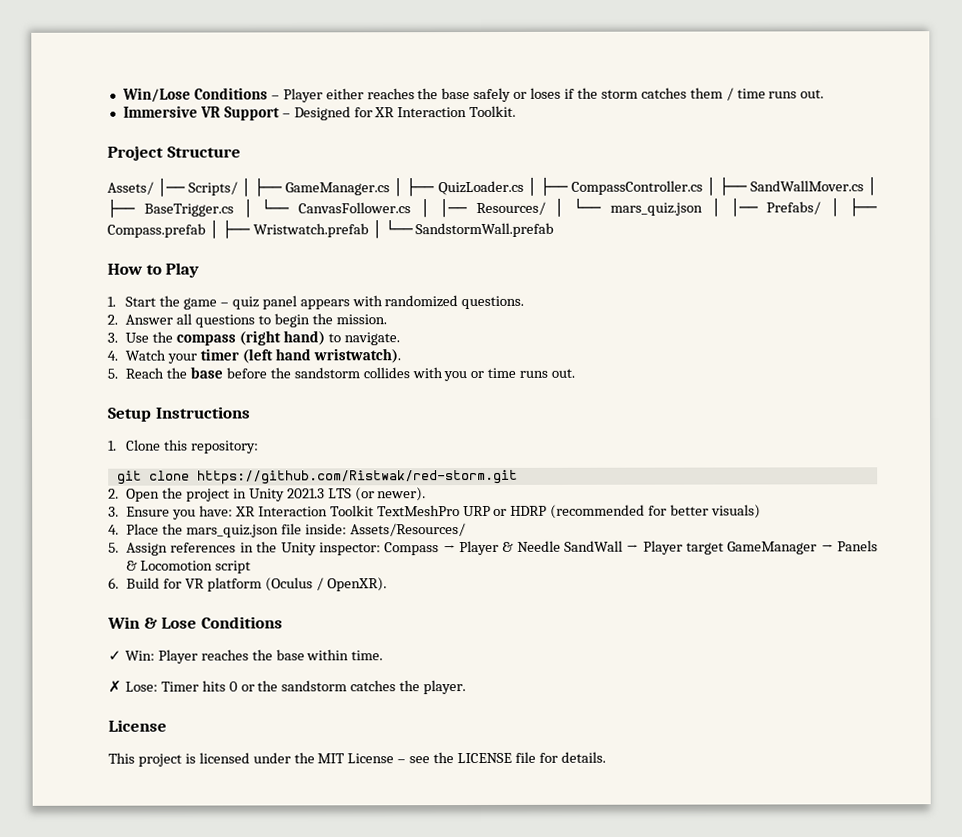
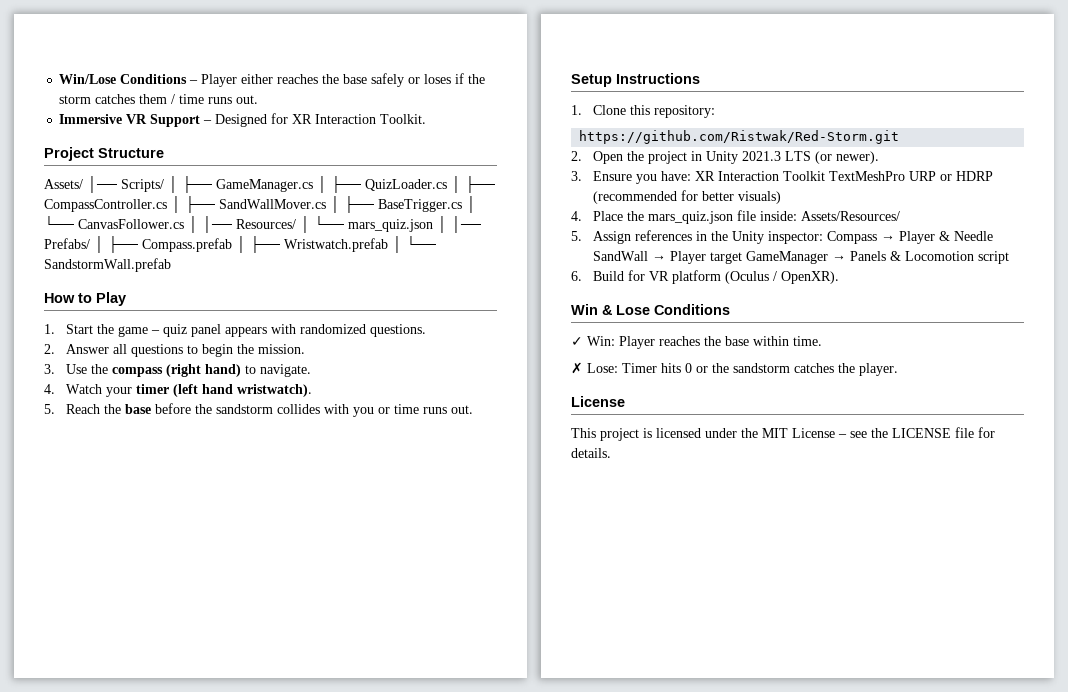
- git clone https://github.com/Ristwak/red-storm.git
+ https://github.com/Ristwak/Red-Storm.git

